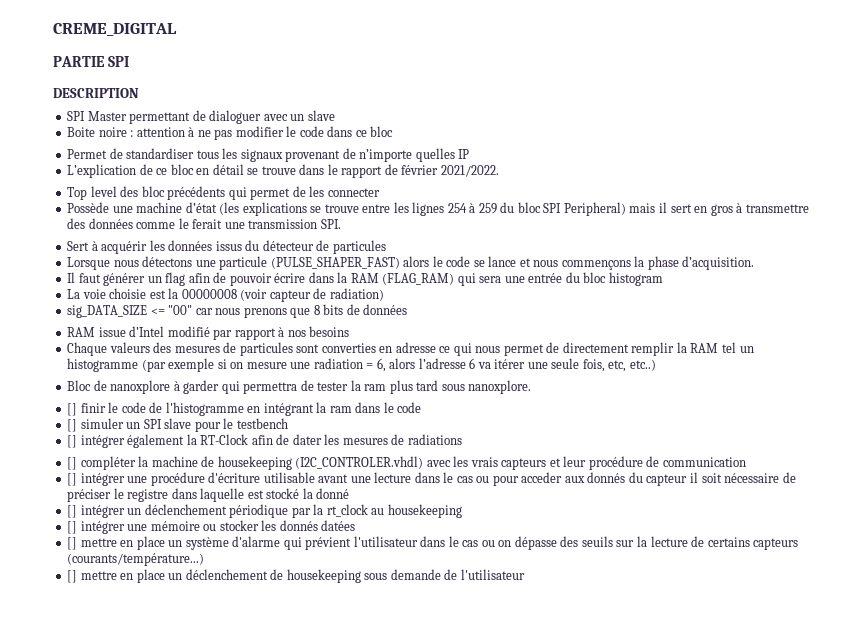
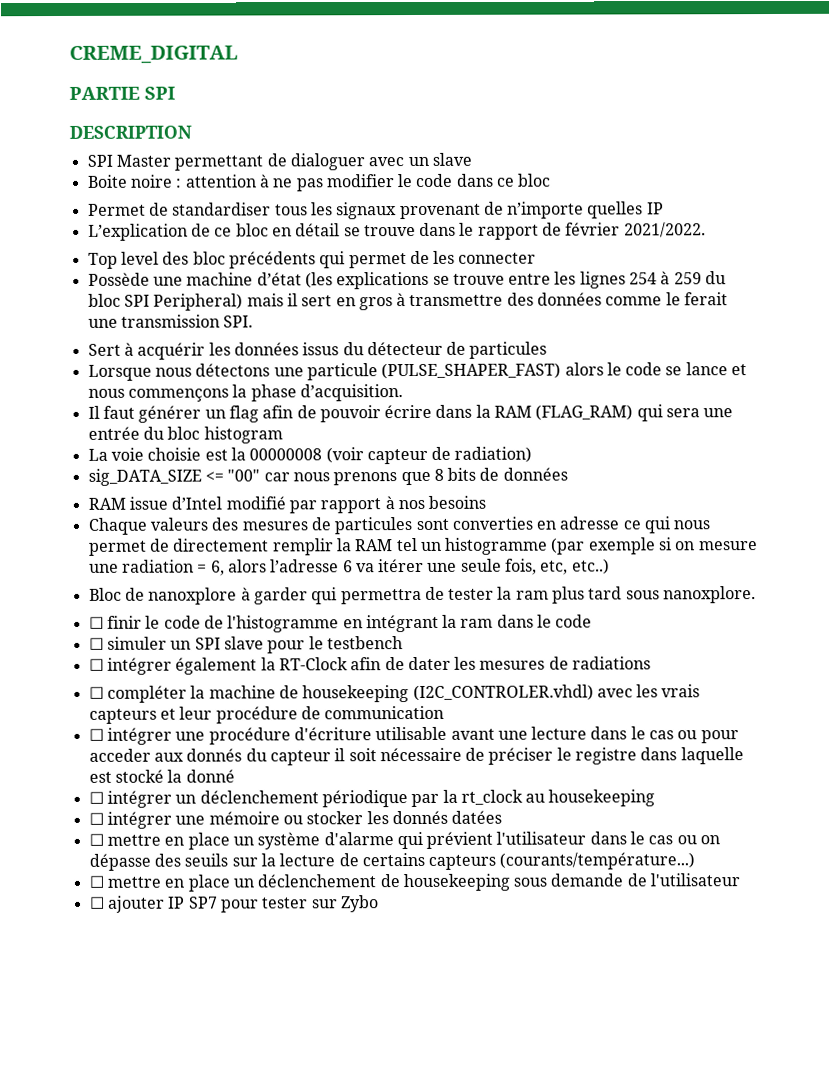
- [] finir le code de l'histogramme en intégrant la ram dans le code
+ ☐ finir le code de l'histogramme en intégrant la ram dans le code
- [] simuler un SPI slave pour le testbench
+ ☐ simuler un SPI slave pour le testbench
- [] intégrer également la RT-Clock afin de dater les mesures de radiations
+ ☐ intégrer également la RT-Clock afin de dater les mesures de radiations
- [] compléter la machine de housekeeping (I2C_CONTROLER.vhdl) avec les vrais capteurs et leur procédure de communication
+ ☐ compléter la machine de housekeeping (I2C_CONTROLER.vhdl) avec les vrais capteurs et leur procédure de communication
- [] intégrer une procédure d'écriture utilisable avant une lecture dans le cas ou pour acceder aux donnés du capteur il soit nécessaire de préciser le registre dans laquelle est stocké la donné
+ ☐ intégrer une procédure d'écriture utilisable avant une lecture dans le cas ou pour acceder aux donnés du capteur il soit nécessaire de préciser le registre dans laquelle est stocké la donné
- [] intégrer un déclenchement périodique par la rt_clock au housekeeping
+ ☐ intégrer un déclenchement périodique par la rt_clock au housekeeping
- [] intégrer une mémoire ou stocker les donnés datées
+ ☐ intégrer une mémoire ou stocker les donnés datées
- [] mettre en place un système d'alarme qui prévient l'utilisateur dans le cas ou on dépasse des seuils sur la lecture de certains capteurs (courants/température...)
+ ☐ mettre en place un système d'alarme qui prévient l'utilisateur dans le cas ou on dépasse des seuils sur la lecture de certains capteurs (courants/température...)
- [] mettre en place un déclenchement de housekeeping sous demande de l'utilisateur
+ ☐ mettre en place un déclenchement de housekeeping sous demande de l'utilisateur
+ ☐ ajouter IP SP7 pour tester sur Zybo

